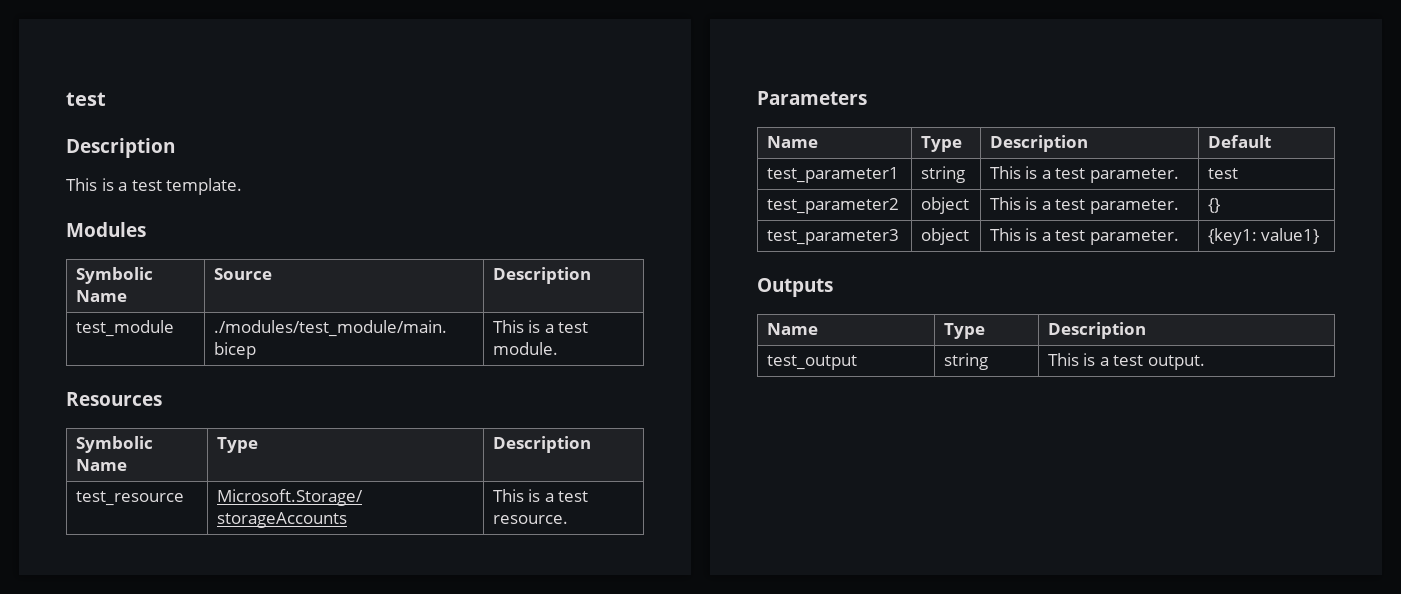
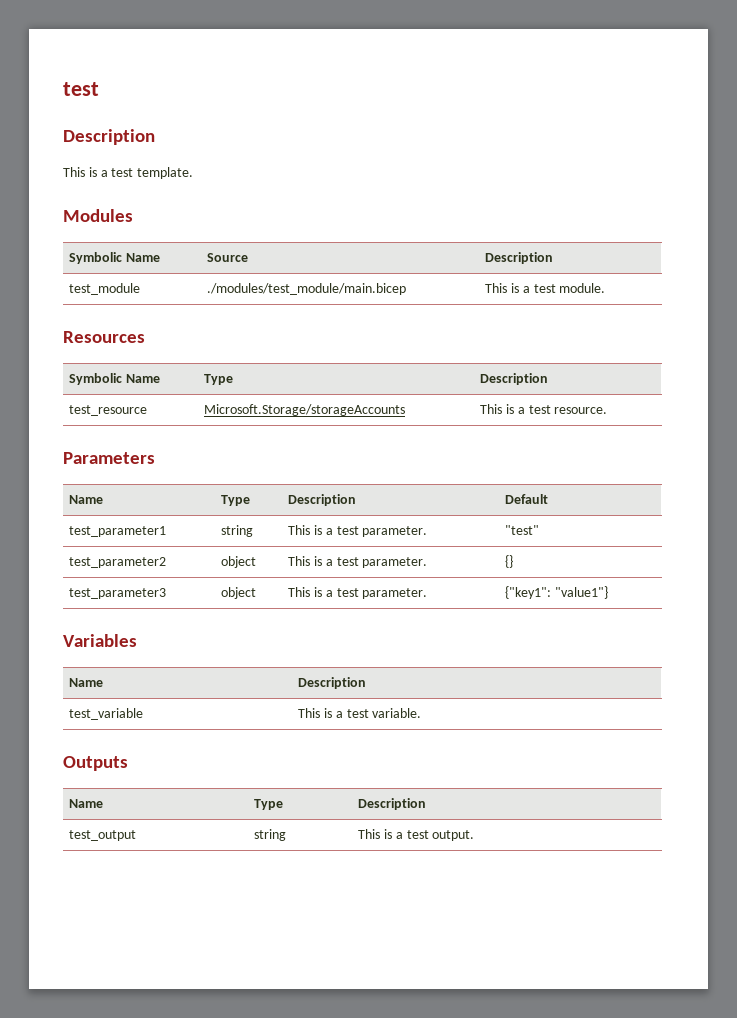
- test_parameter1 | string | This is a test parameter. | test
+ test_parameter1 | string | This is a test parameter. | "test"
- test_parameter3 | object | This is a test parameter. | {key1: value1}
+ test_parameter3 | object | This is a test parameter. | {"key1": "value1"}
+ Variables
+ Name | Description
+ test_variable | This is a test variable.

